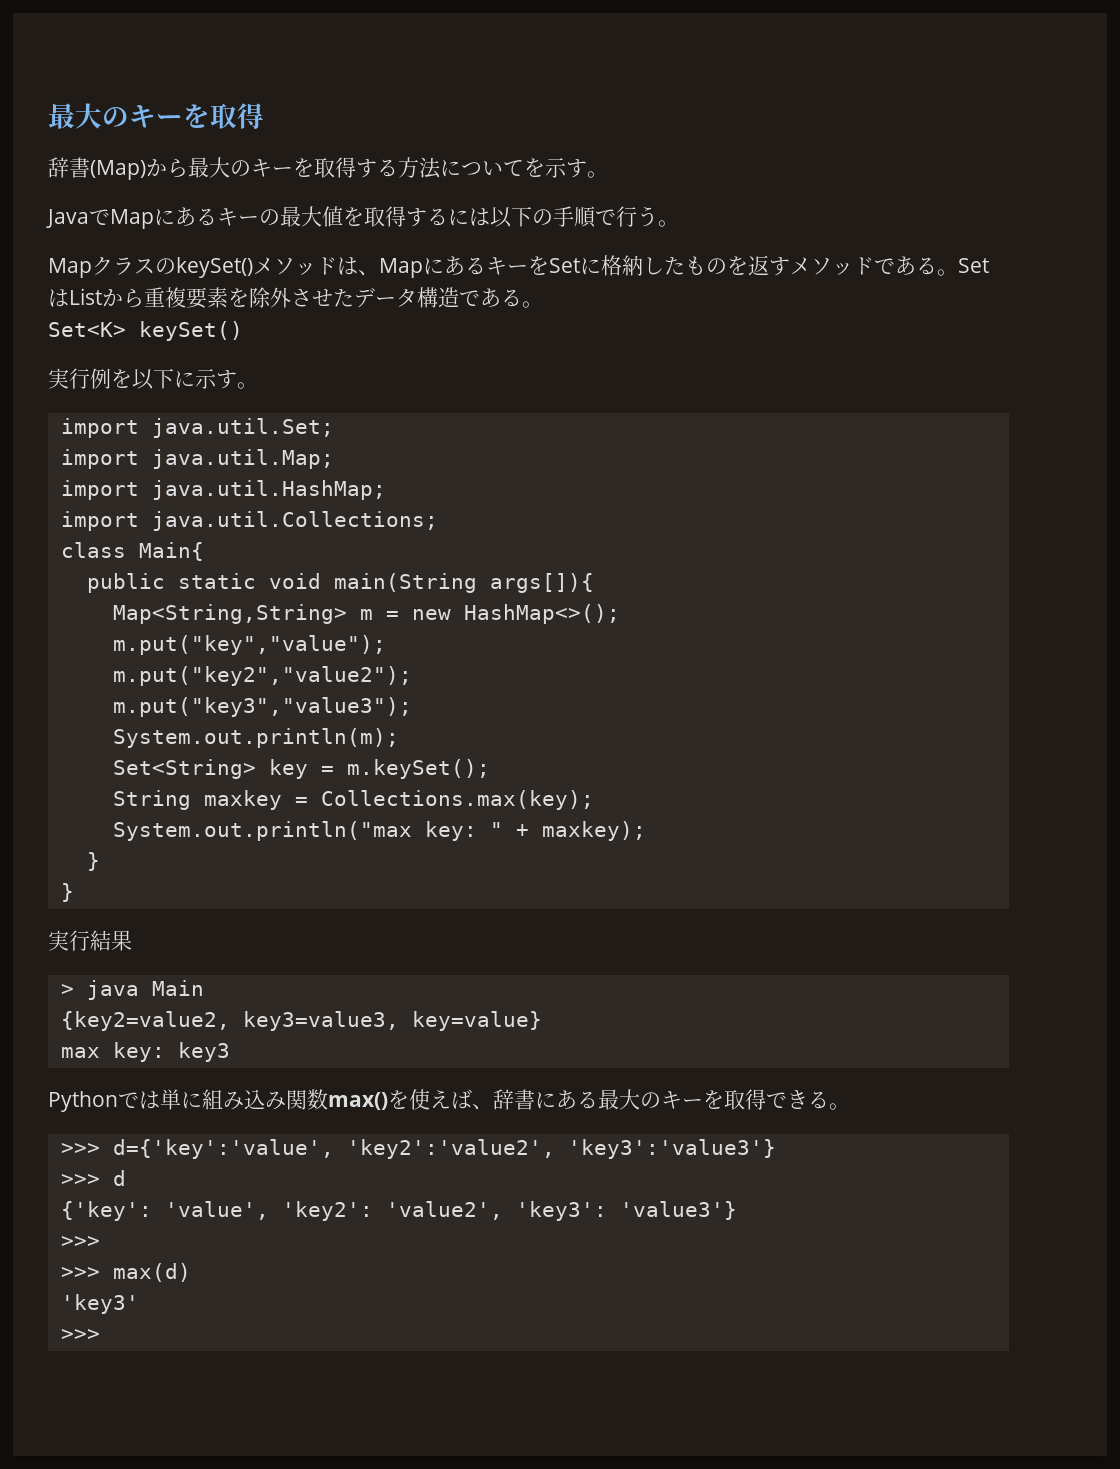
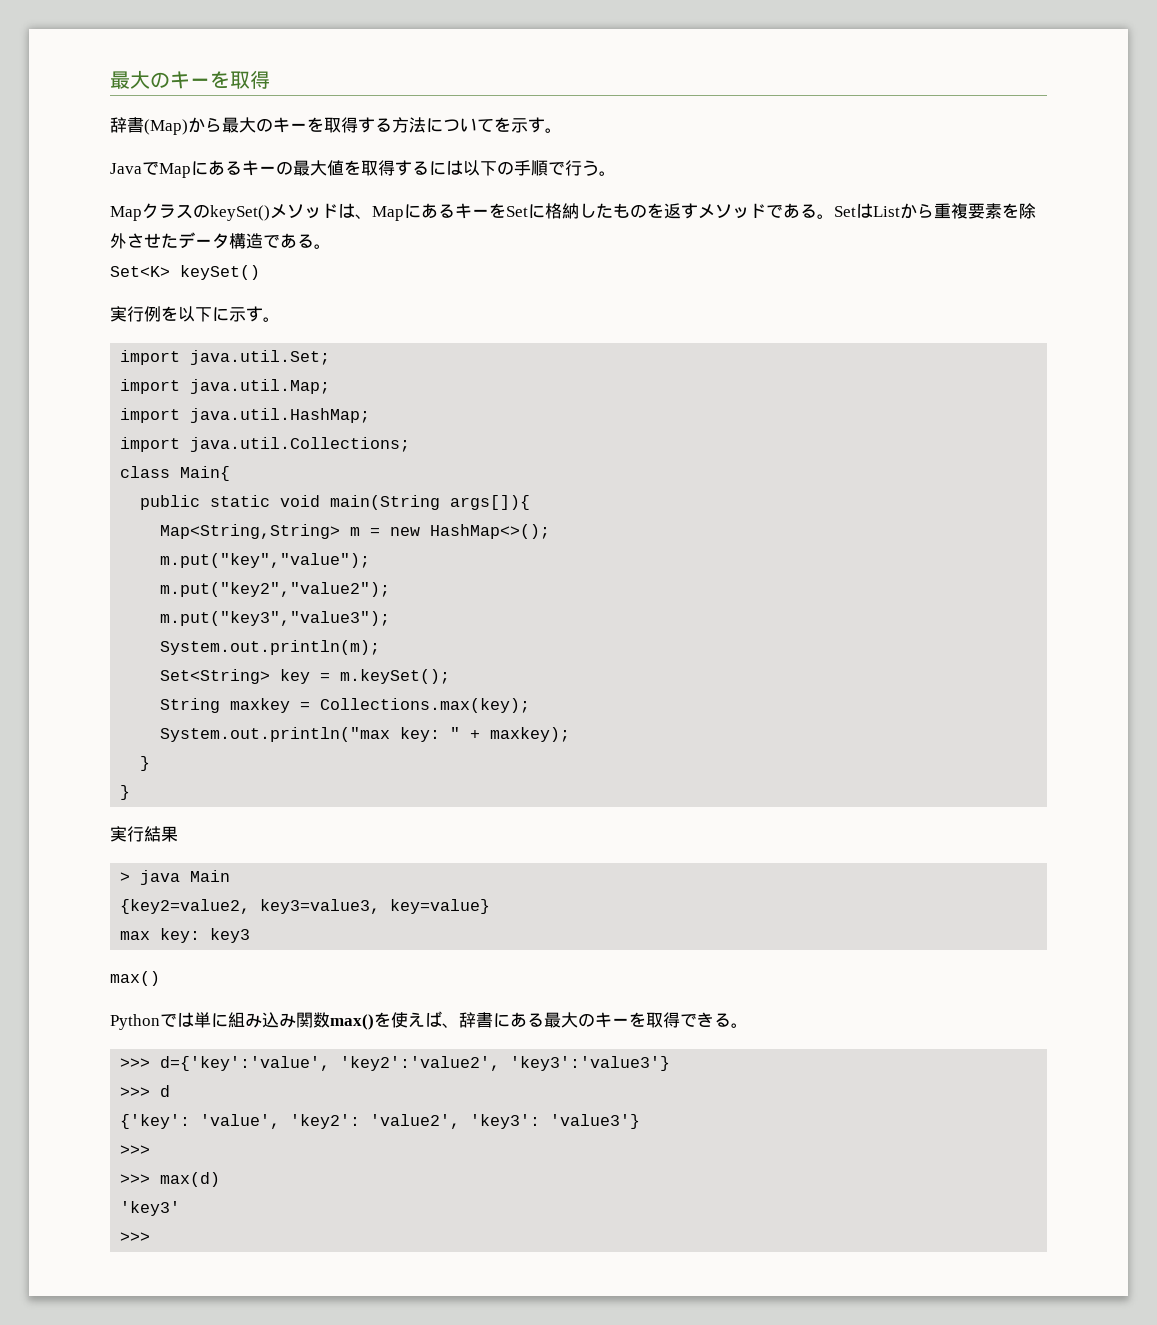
  max key: key3
+ max()

